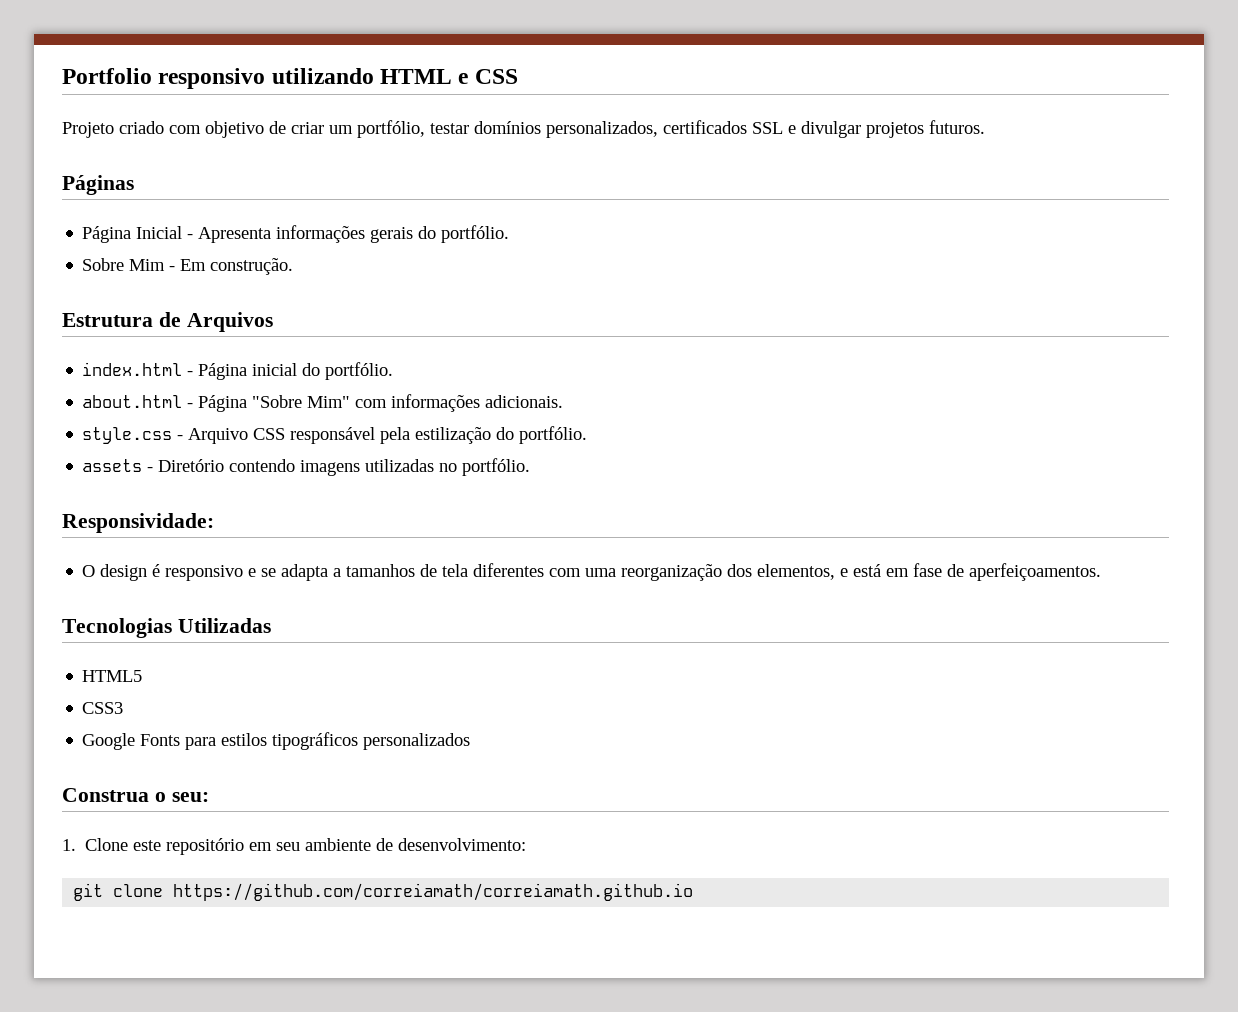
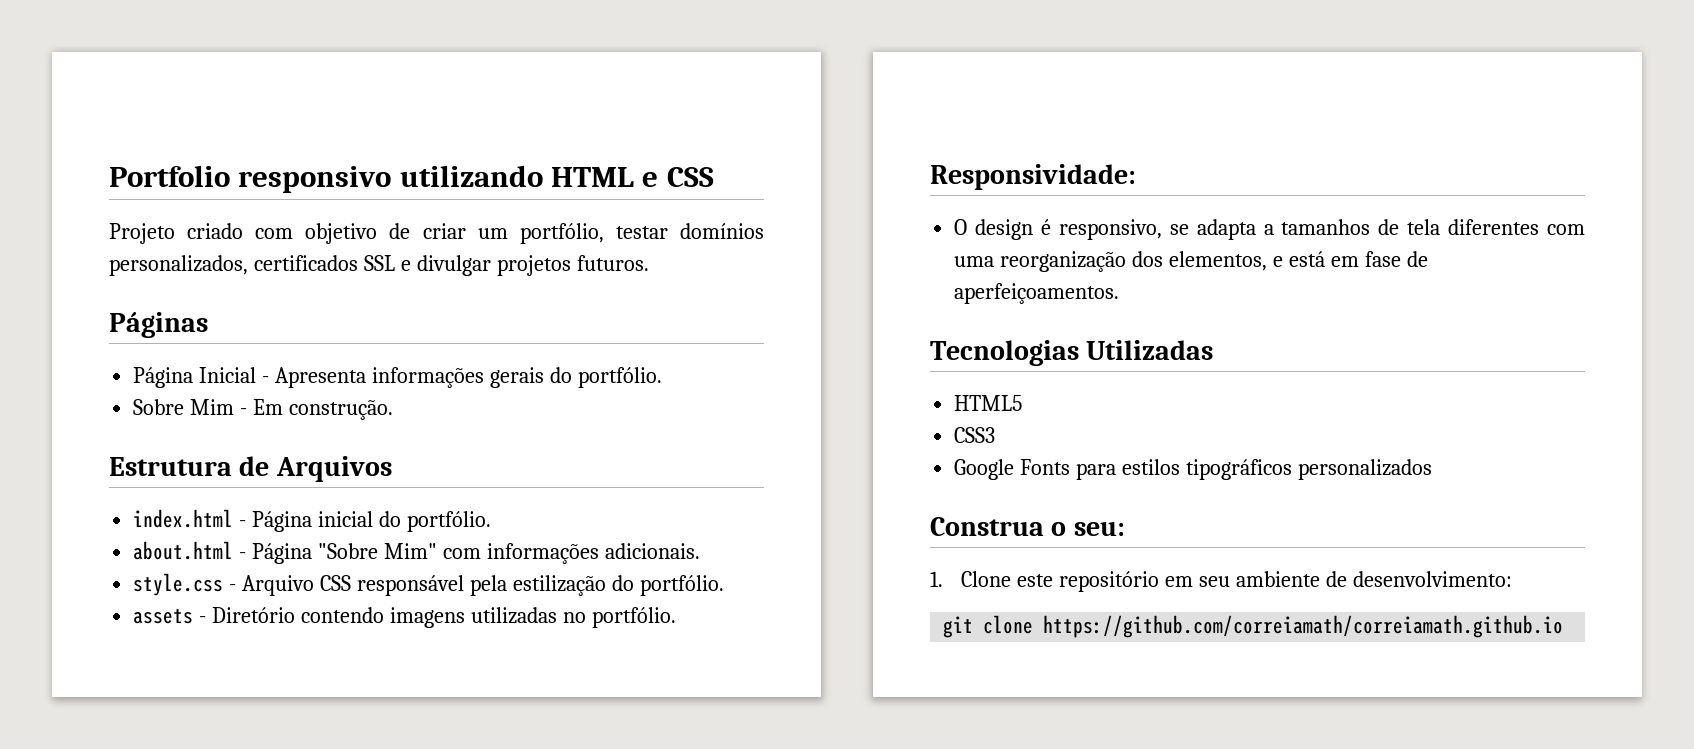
- O design é responsivo e se adapta a tamanhos de tela diferentes com uma reorganização dos elementos, e está em fase de aperfeiçoamentos.
+ O design é responsivo, se adapta a tamanhos de tela diferentes com uma reorganização dos elementos, e está em fase de aperfeiçoamentos.

